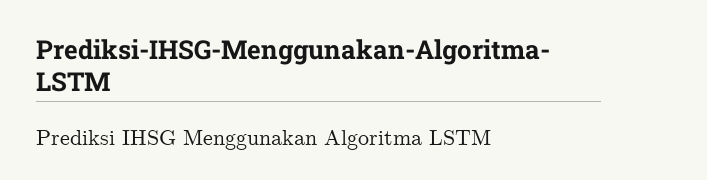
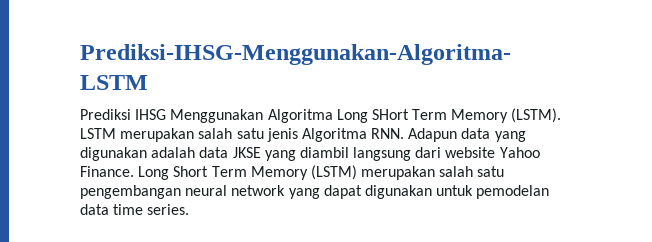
- Prediksi IHSG Menggunakan Algoritma LSTM
+ Prediksi IHSG Menggunakan Algoritma Long SHort Term Memory (LSTM). LSTM merupakan salah satu jenis Algoritma RNN. Adapun data yang digunakan adalah data JKSE yang diambil langsung dari website Yahoo Finance. Long Short Term Memory (LSTM) merupakan salah satu pengembangan neural network yang dapat digunakan untuk pemodelan data time series.

